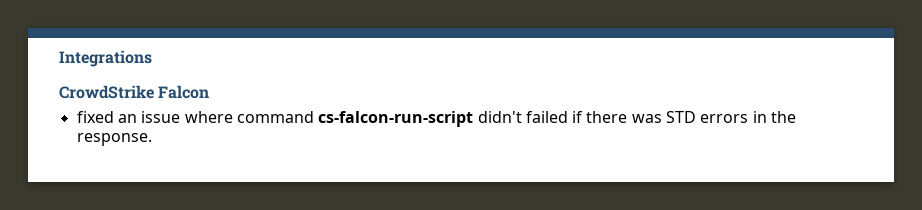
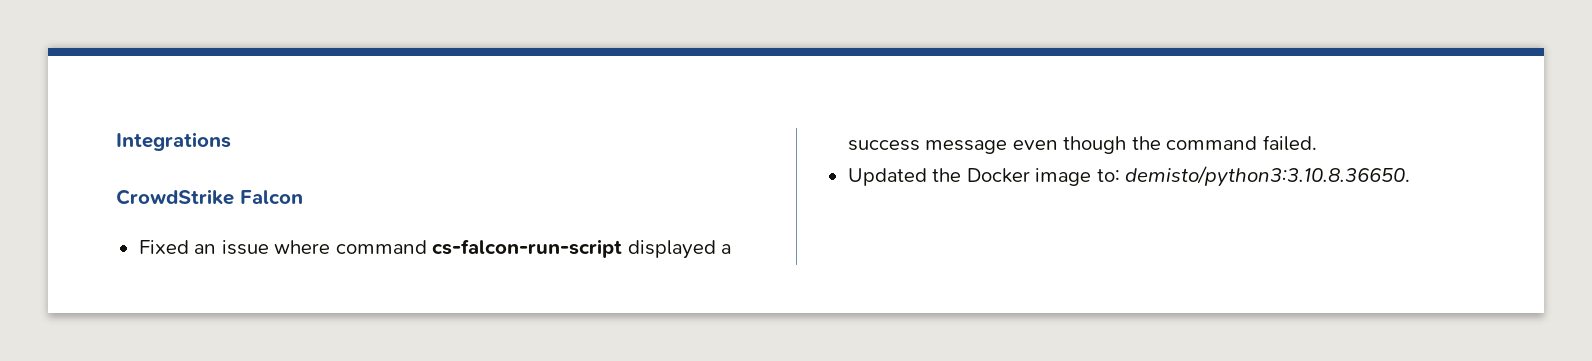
- fixed an issue where command cs-falcon-run-script didn't failed if there was STD errors in the response.
+ Fixed an issue where command cs-falcon-run-script displayed a success message even though the command failed.
+ Updated the Docker image to: demisto/python3:3.10.8.36650.

